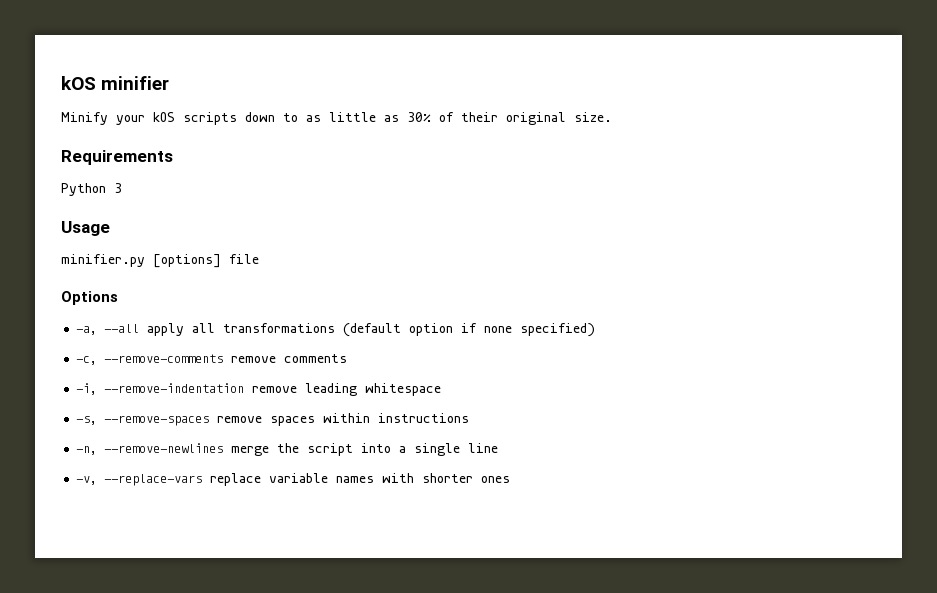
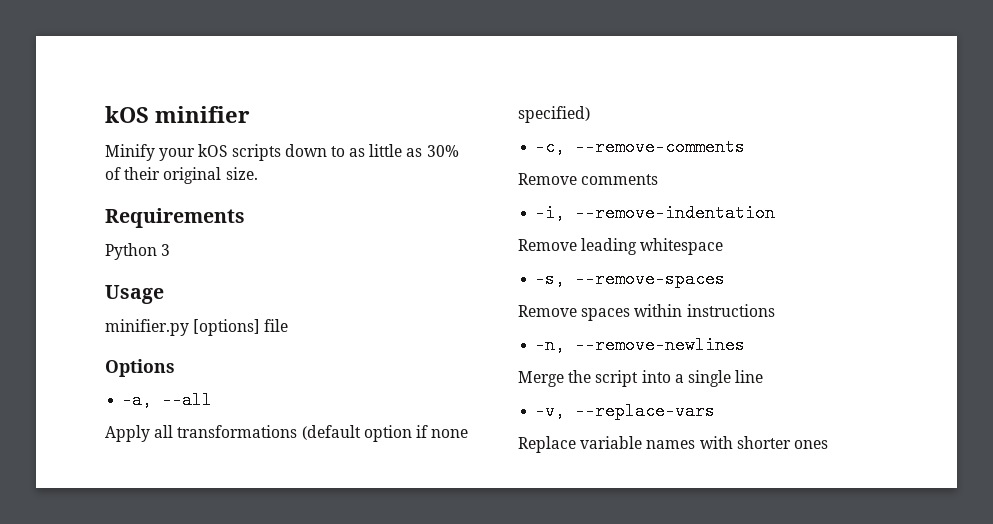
- -a, --all apply all transformations (default option if none specified)
+ -a, --all
+ Apply all transformations (default option if none specified)
- -c, --remove-comments remove comments
+ -c, --remove-comments
+ Remove comments
- -i, --remove-indentation remove leading whitespace
+ -i, --remove-indentation
+ Remove leading whitespace
- -s, --remove-spaces remove spaces within instructions
+ -s, --remove-spaces
+ Remove spaces within instructions
- -n, --remove-newlines merge the script into a single line
+ -n, --remove-newlines
+ Merge the script into a single line
- -v, --replace-vars replace variable names with shorter ones
+ -v, --replace-vars
+ Replace variable names with shorter ones

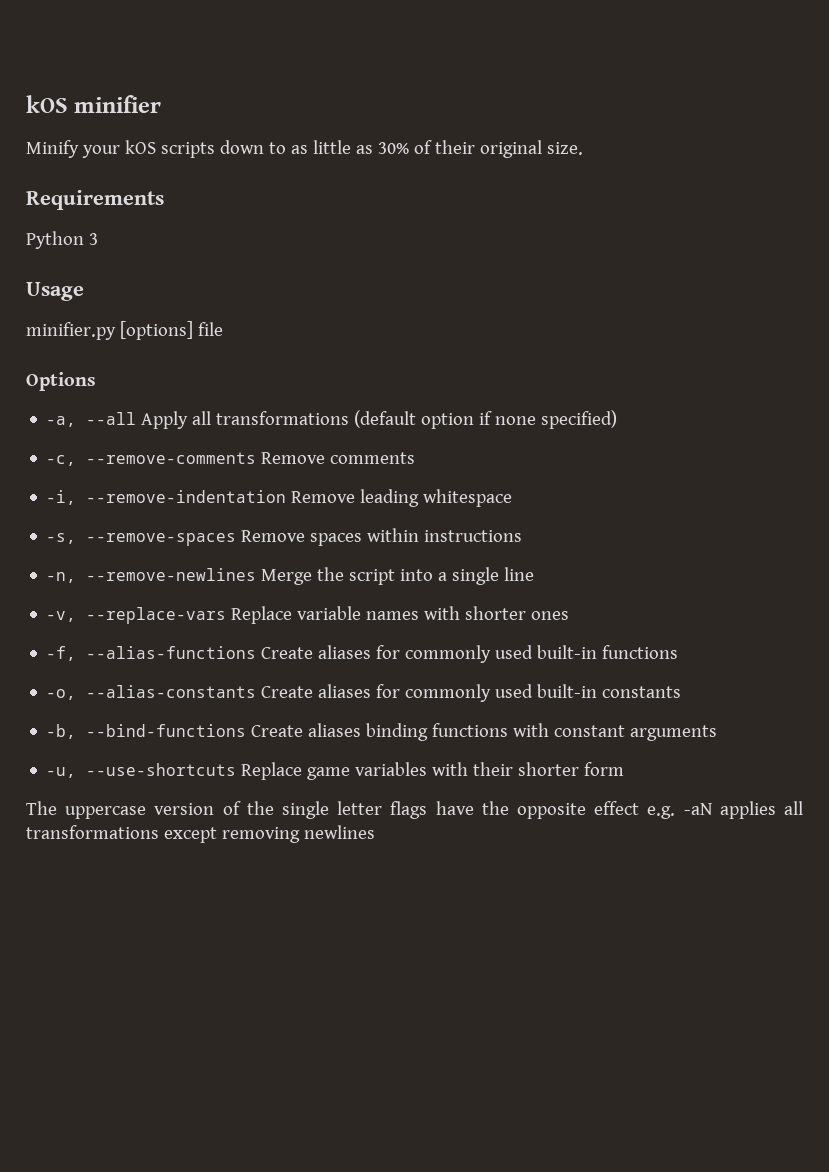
- -a, --all
- Apply all transformations (default option if none specified)
+ -a, --all Apply all transformations (default option if none specified)
- -c, --remove-comments
- Remove comments
+ -c, --remove-comments Remove comments
- -i, --remove-indentation
- Remove leading whitespace
+ -i, --remove-indentation Remove leading whitespace
- -s, --remove-spaces
- Remove spaces within instructions
+ -s, --remove-spaces Remove spaces within instructions
- -n, --remove-newlines
- Merge the script into a single line
+ -n, --remove-newlines Merge the script into a single line
- -v, --replace-vars
- Replace variable names with shorter ones
+ -v, --replace-vars Replace variable names with shorter ones
+ -f, --alias-functions Create aliases for commonly used built-in functions
+ -o, --alias-constants Create aliases for commonly used built-in constants
+ -b, --bind-functions Create aliases binding functions with constant arguments
+ -u, --use-shortcuts Replace game variables with their shorter form
+ The uppercase version of the single letter flags have the opposite effect e.g. -aN applies all transformations except removing newlines

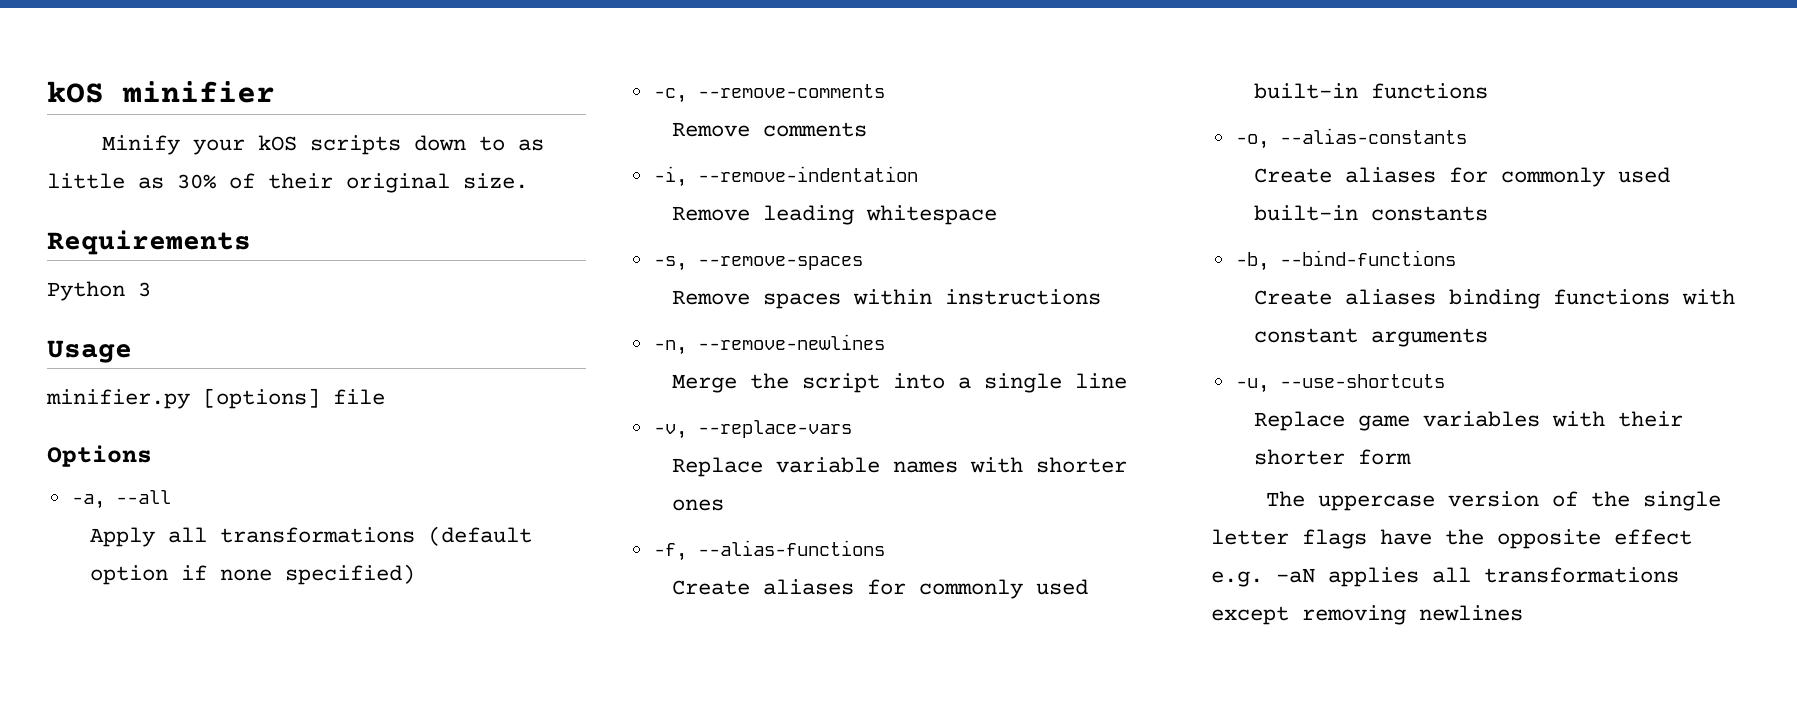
- -a, --all Apply all transformations (default option if none specified)
+ -a, --all
+ Apply all transformations (default option if none specified)
- -c, --remove-comments Remove comments
+ -c, --remove-comments
+ Remove comments
- -i, --remove-indentation Remove leading whitespace
+ -i, --remove-indentation
+ Remove leading whitespace
- -s, --remove-spaces Remove spaces within instructions
+ -s, --remove-spaces
+ Remove spaces within instructions
- -n, --remove-newlines Merge the script into a single line
+ -n, --remove-newlines
+ Merge the script into a single line
- -v, --replace-vars Replace variable names with shorter ones
+ -v, --replace-vars
+ Replace variable names with shorter ones
- -f, --alias-functions Create aliases for commonly used built-in functions
+ -f, --alias-functions
+ Create aliases for commonly used built-in functions
- -o, --alias-constants Create aliases for commonly used built-in constants
+ -o, --alias-constants
+ Create aliases for commonly used built-in constants
- -b, --bind-functions Create aliases binding functions with constant arguments
+ -b, --bind-functions
+ Create aliases binding functions with constant arguments
- -u, --use-shortcuts Replace game variables with their shorter form
+ -u, --use-shortcuts
+ Replace game variables with their shorter form

